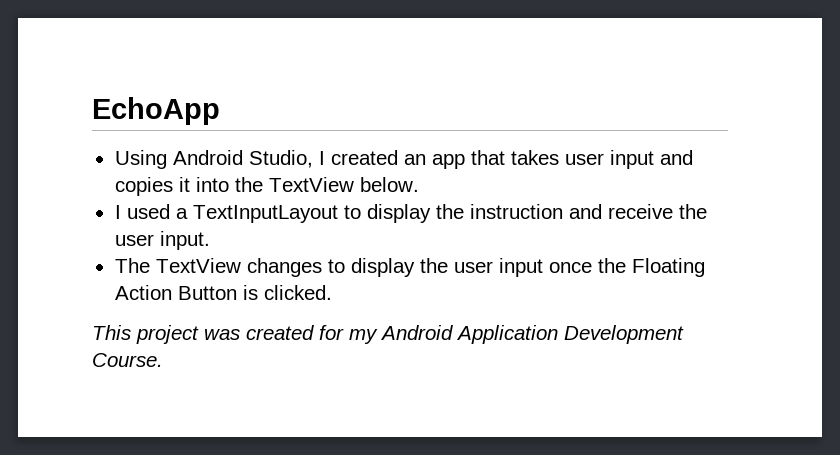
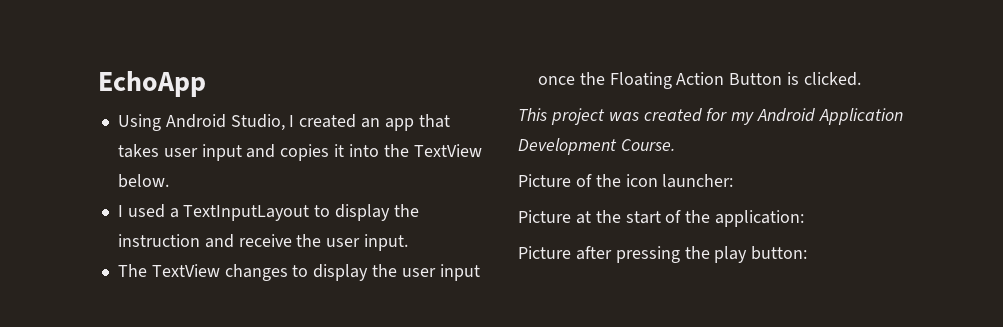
+ Picture of the icon launcher:
+ Picture at the start of the application:
+ Picture after pressing the play button:

